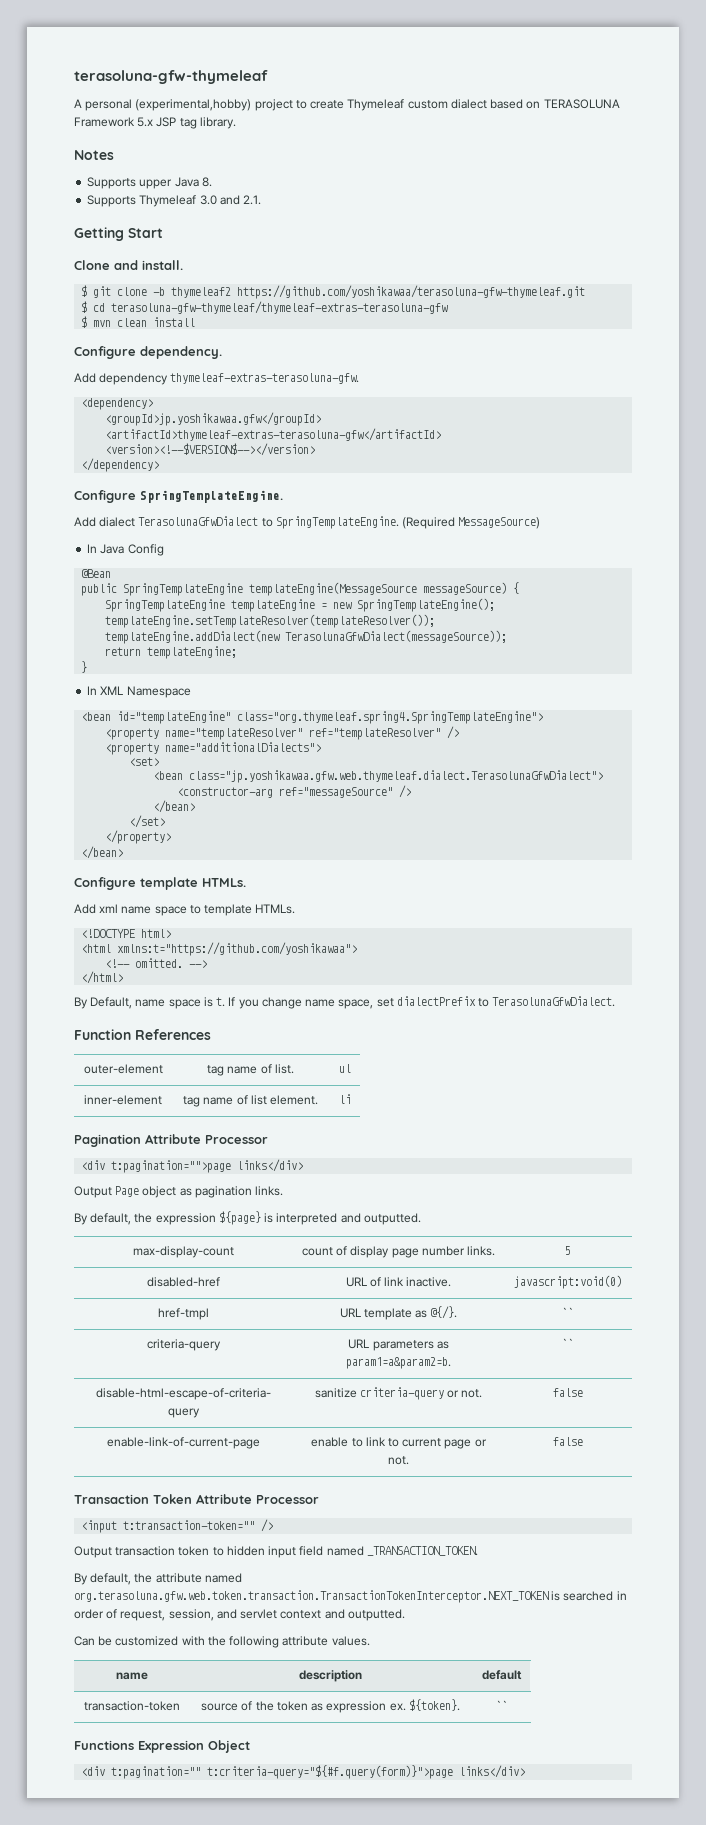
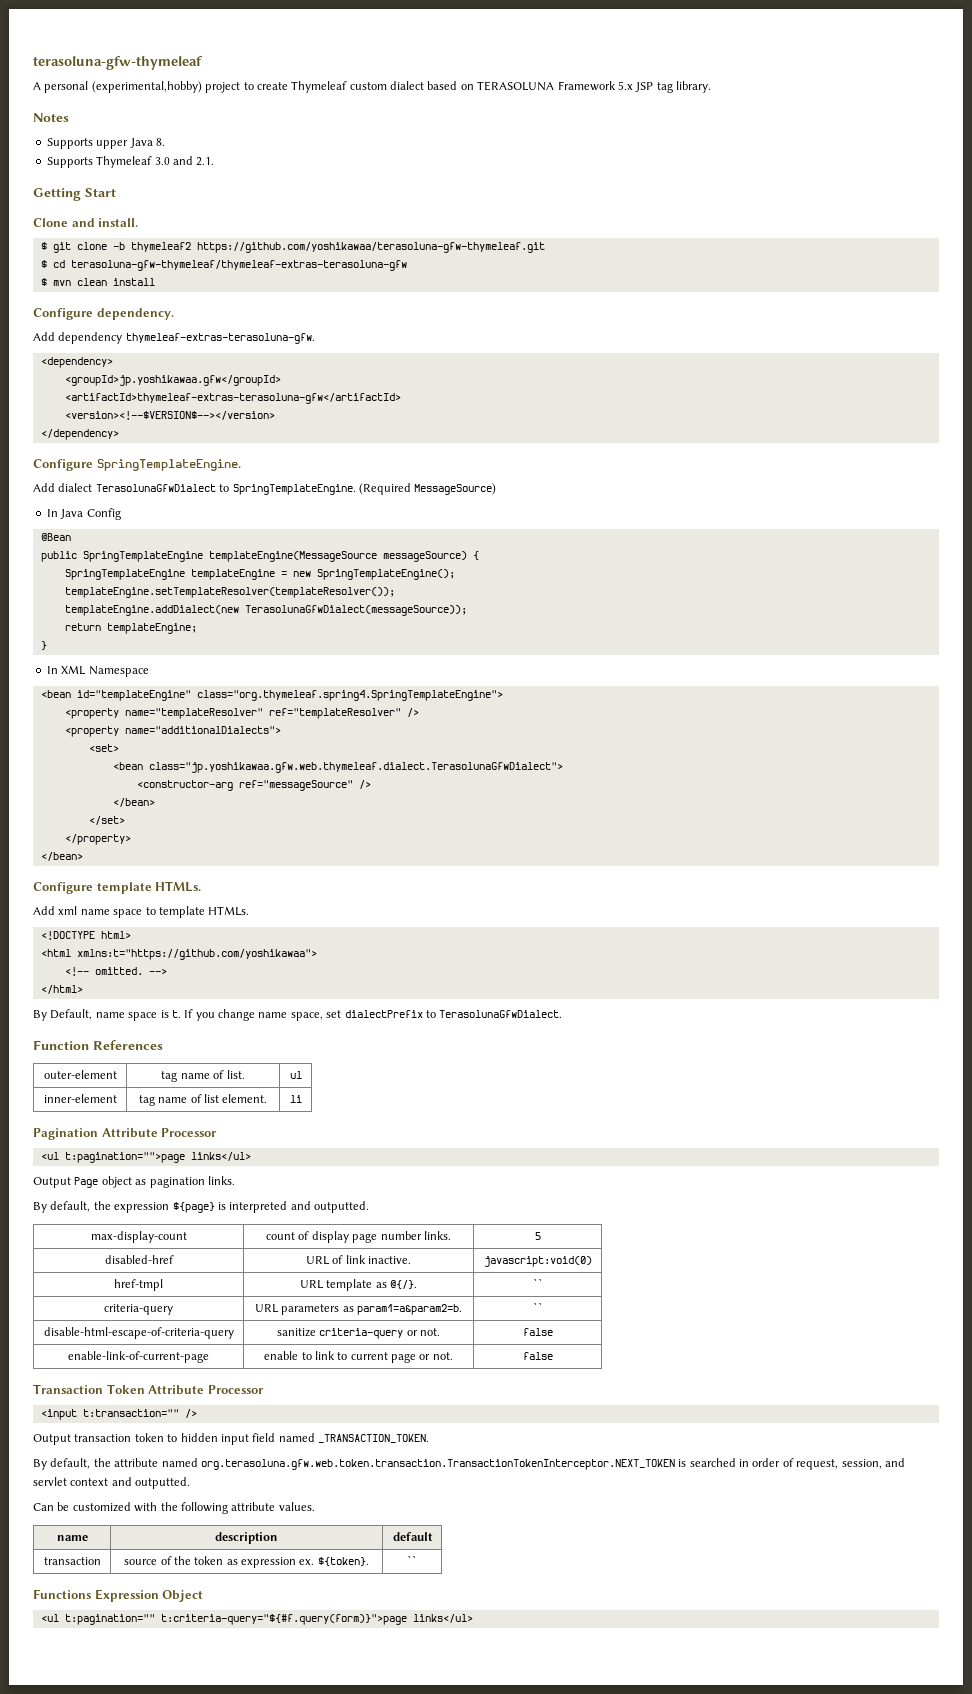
- <div t:pagination="">page links</div>
+ <ul t:pagination="">page links</ul>
- <input t:transaction-token="" />
+ <input t:transaction="" />
- transaction-token | source of the token as expression ex. ${token}. | ``
+ transaction | source of the token as expression ex. ${token}. | ``
- <div t:pagination="" t:criteria-query="${#f.query(form)}">page links</div>
+ <ul t:pagination="" t:criteria-query="${#f.query(form)}">page links</ul>

